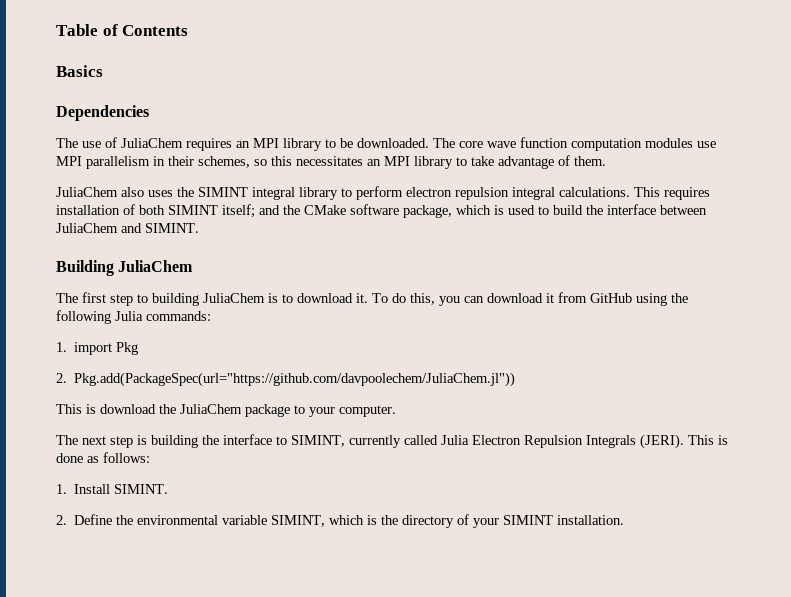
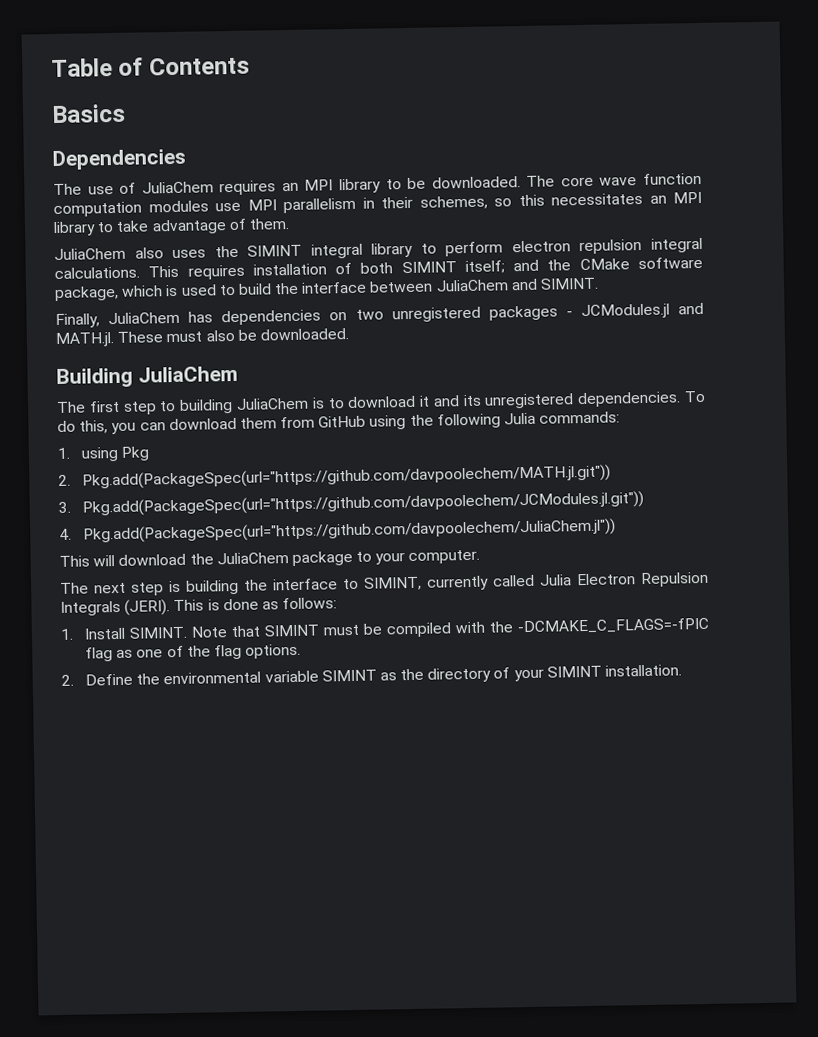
+ Finally, JuliaChem has dependencies on two unregistered packages - JCModules.jl and MATH.jl. These must also be downloaded.
- The first step to building JuliaChem is to download it.
+ The first step to building JuliaChem is to download it and its unregistered dependencies.
- To do this, you can download it from GitHub using the following Julia commands:
+ To do this, you can download them from GitHub using the following Julia commands:
- 1. import Pkg
+ 1. using Pkg
- 2. Pkg.add(PackageSpec(url="https://github.com/davpoolechem/JuliaChem.jl"))
+ 2. Pkg.add(PackageSpec(url="https://github.com/davpoolechem/MATH.jl.git"))
+ 3. Pkg.add(PackageSpec(url="https://github.com/davpoolechem/JCModules.jl.git"))
+ 4. Pkg.add(PackageSpec(url="https://github.com/davpoolechem/JuliaChem.jl"))
- This is download the JuliaChem package to your computer.
+ This will download the JuliaChem package to your computer.
+ Note that SIMINT must be compiled with the -DCMAKE_C_FLAGS=-fPIC flag as one of the flag options.
- 2. Define the environmental variable SIMINT, which is the directory of your SIMINT installation.
+ 2. Define the environmental variable SIMINT as the directory of your SIMINT installation.

